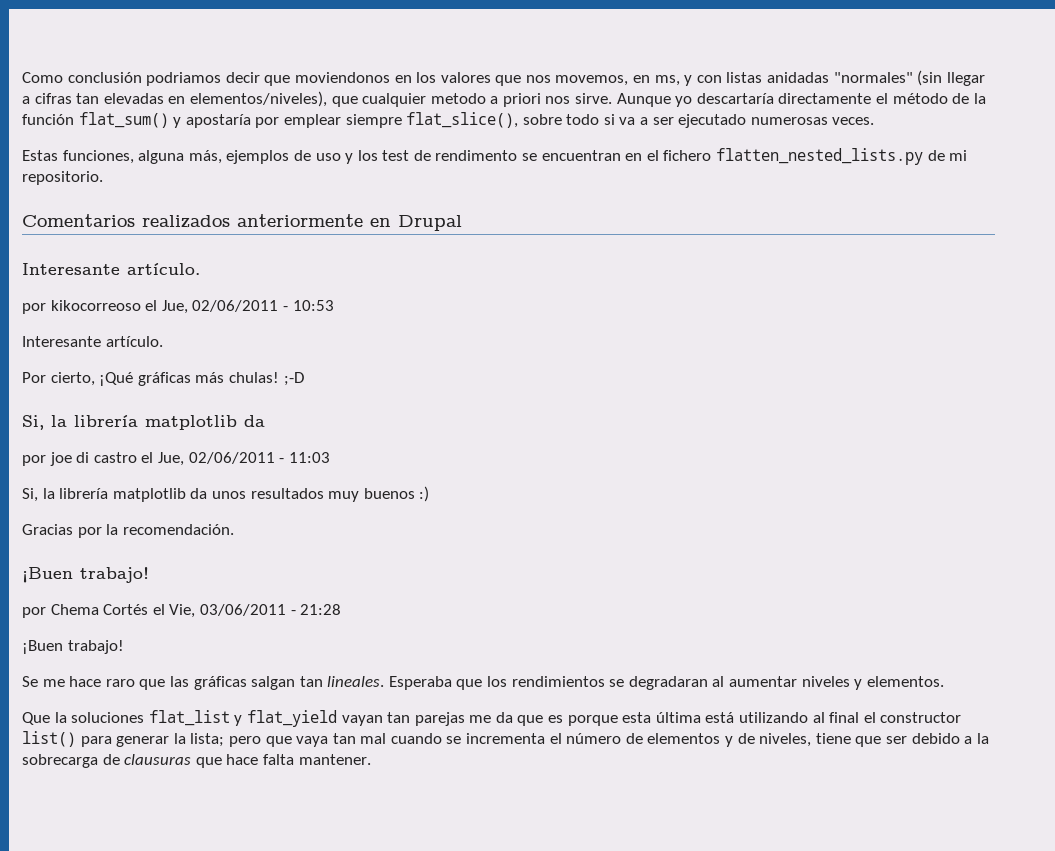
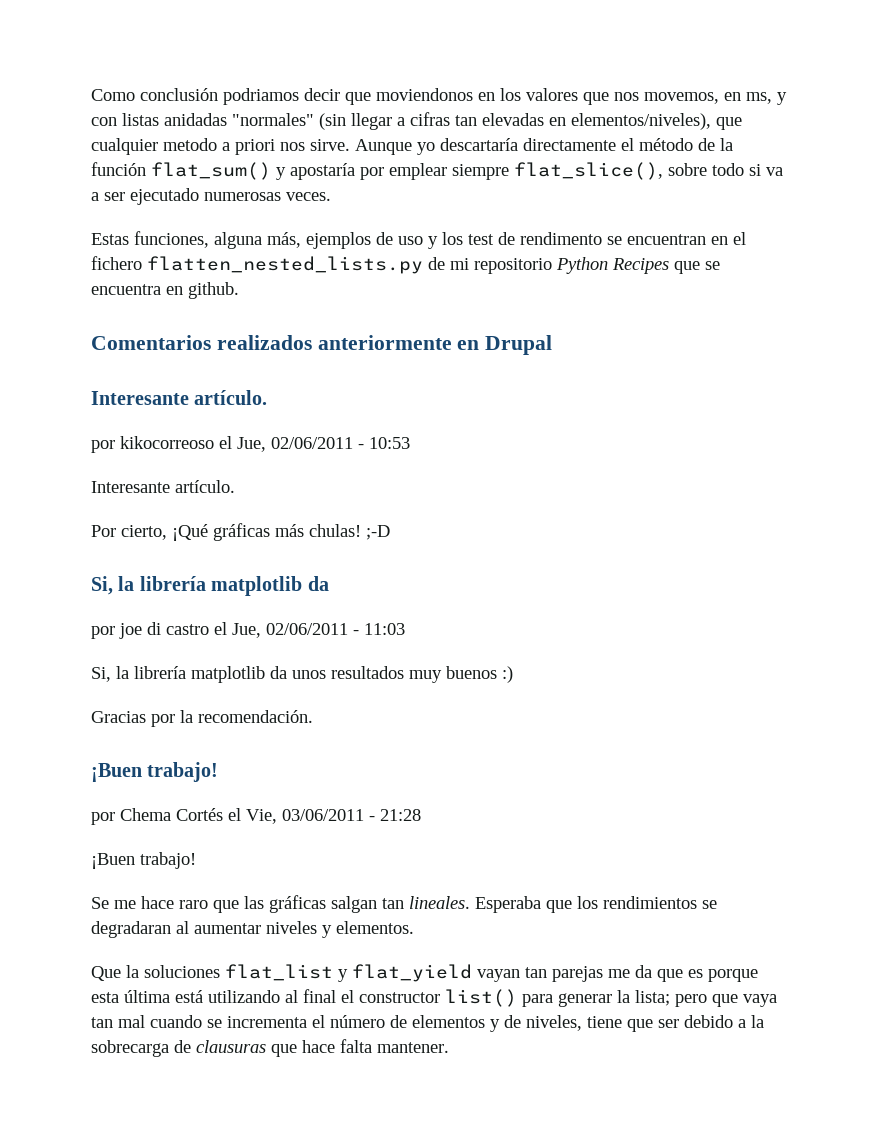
- Estas funciones, alguna más, ejemplos de uso y los test de rendimento se encuentran en el fichero flatten_nested_lists.py de mi repositorio.
+ Estas funciones, alguna más, ejemplos de uso y los test de rendimento se encuentran en el fichero flatten_nested_lists.py de mi repositorio Python Recipes que se encuentra en github.

